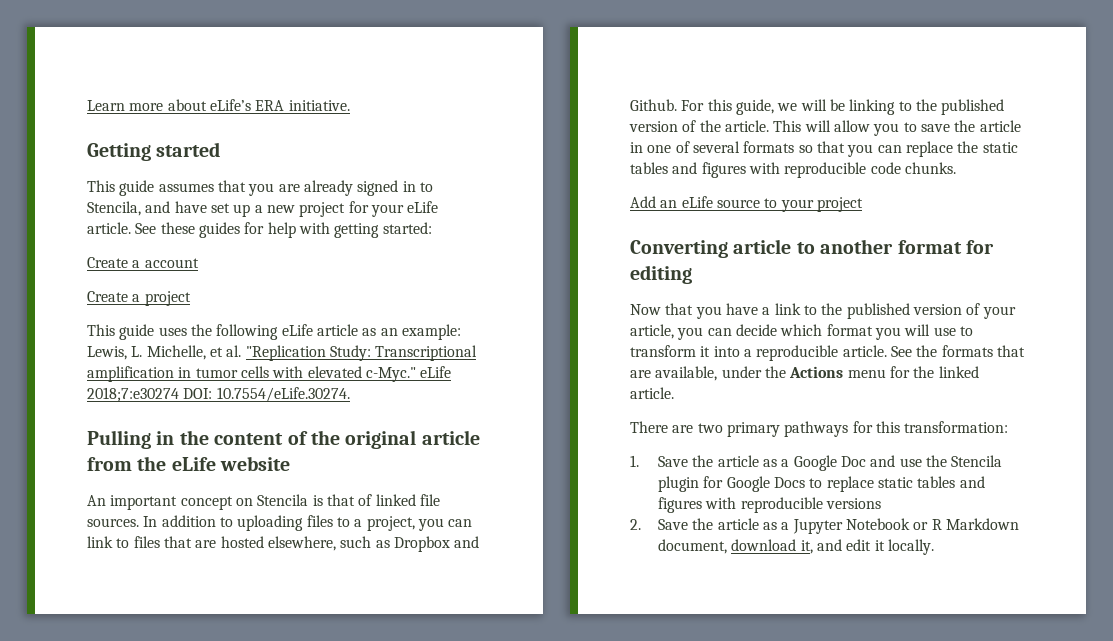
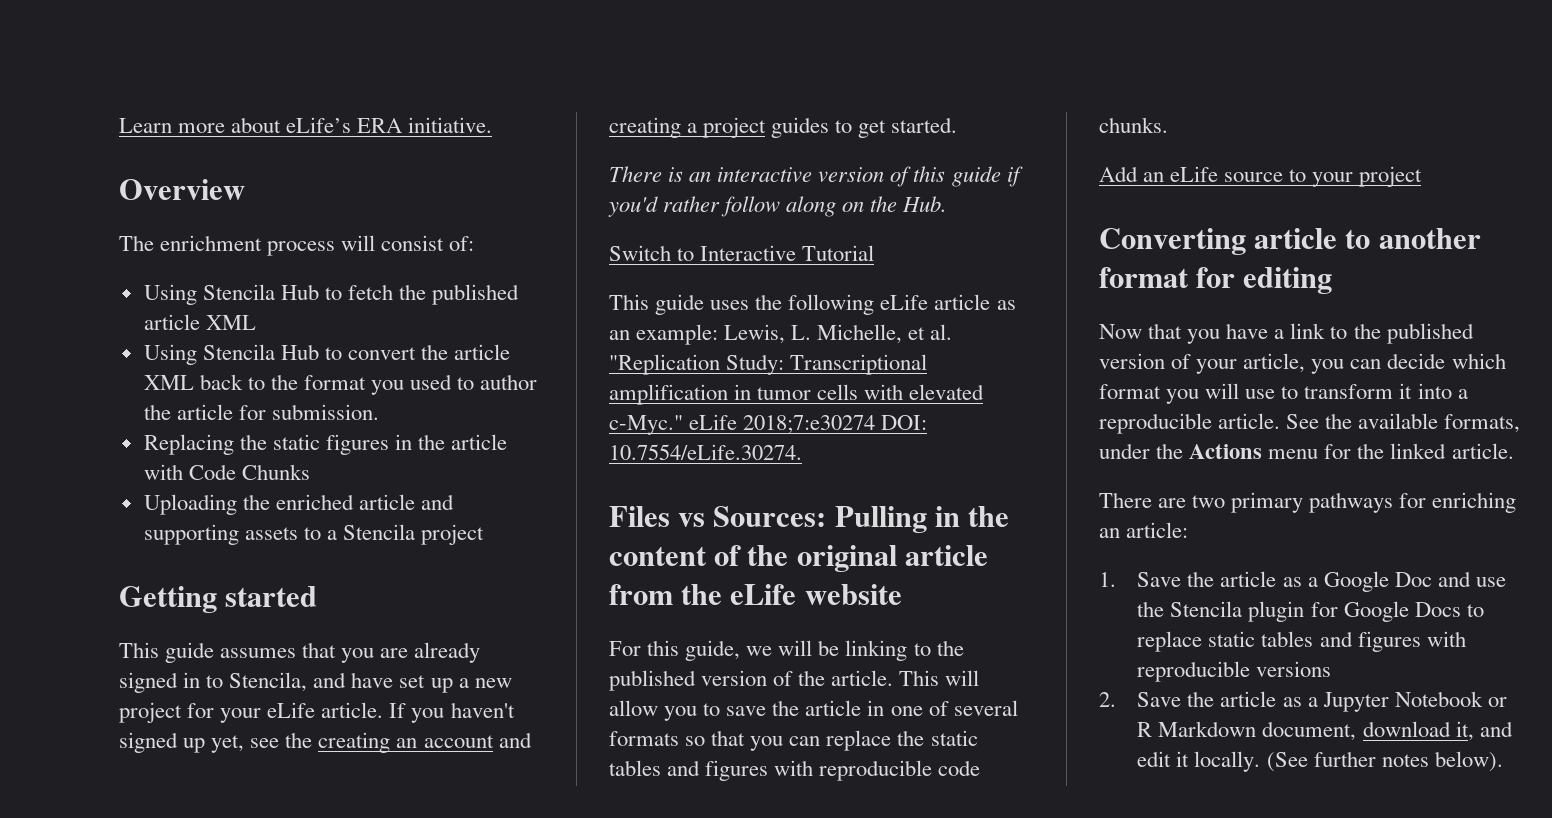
+ Overview
+ The enrichment process will consist of:
+ Using Stencila Hub to fetch the published article XML
+ Using Stencila Hub to convert the article XML back to the format you used to author the article for submission.
+ Replacing the static figures in the article with Code Chunks
+ Uploading the enriched article and supporting assets to a Stencila project
- See these guides for help with getting started:
- Create a account
- Create a project
+ If you haven't signed up yet, see the creating an account and creating a project guides to get started.
+ There is an interactive version of this guide if you'd rather follow along on the Hub.
+ Switch to Interactive Tutorial
- Pulling in the content of the original article from the eLife website
+ Files vs Sources: Pulling in the content of the original article from the eLife website
- An important concept on Stencila is that of linked file sources. In addition to uploading files to a project, you can link to files that are hosted elsewhere, such as Dropbox and Github.
- See the formats that are available, under the Actions menu for the linked article.
+ See the available formats, under the Actions menu for the linked article.
- There are two primary pathways for this transformation:
+ There are two primary pathways for enriching an article:
+ (See further notes below).

